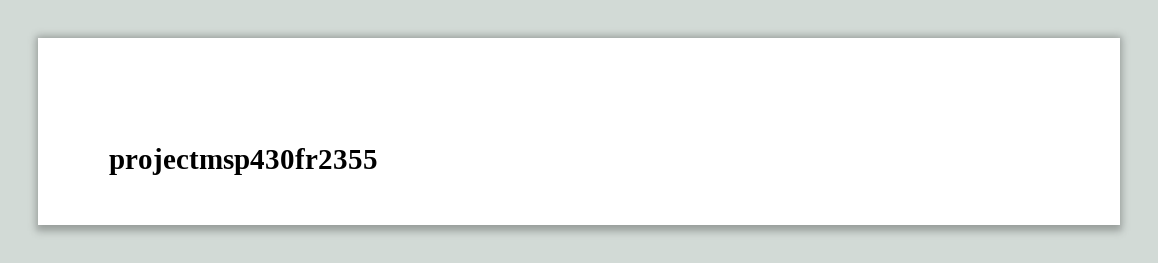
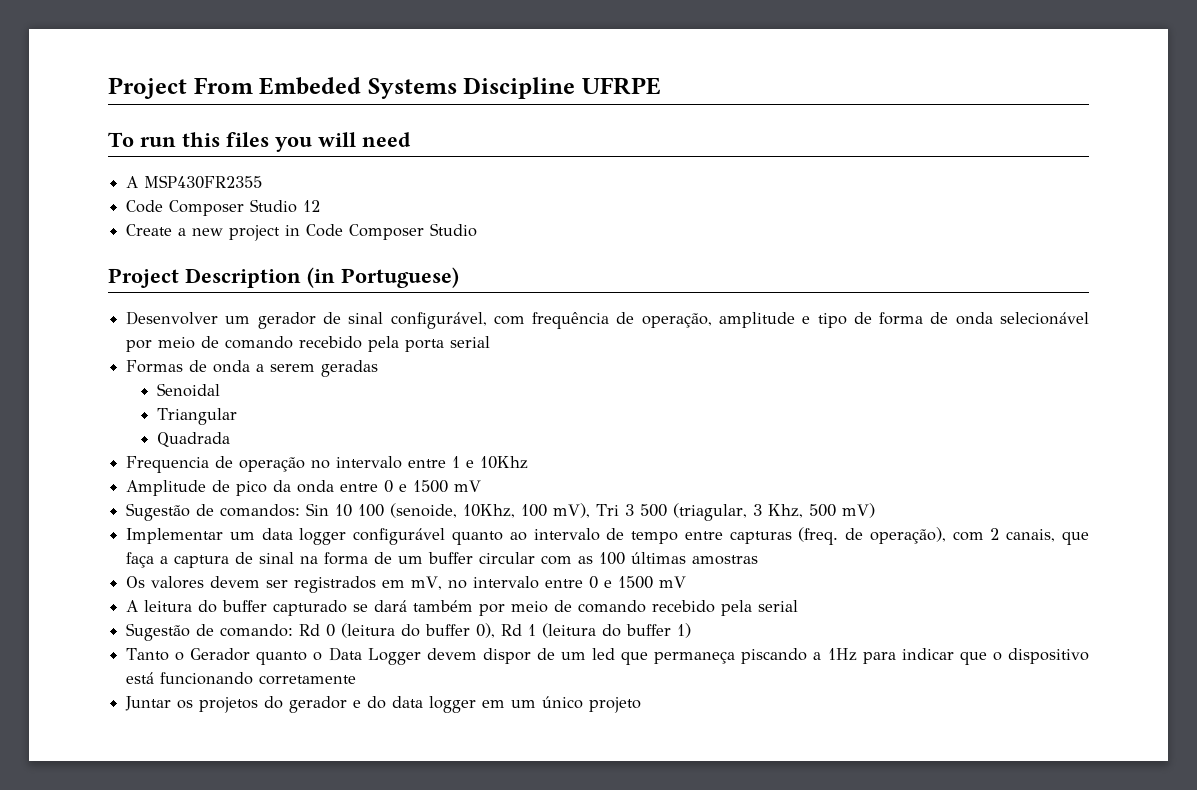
- projectmsp430fr2355
+ Project From Embeded Systems Discipline UFRPE
+ To run this files you will need
+ A MSP430FR2355
+ Code Composer Studio 12
+ Create a new project in Code Composer Studio
+ Project Description (in Portuguese)
+ Desenvolver um gerador de sinal configurável, com frequência de operação, amplitude e tipo de forma de onda selecionável por meio de comando recebido pela porta serial
+ Formas de onda a serem geradas
+ Senoidal
+ Triangular
+ Quadrada
+ Frequencia de operação no intervalo entre 1 e 10Khz
+ Amplitude de pico da onda entre 0 e 1500 mV
+ Sugestão de comandos: Sin 10 100 (senoide, 10Khz, 100 mV), Tri 3 500 (triagular, 3 Khz, 500 mV)
+ Implementar um data logger configurável quanto ao intervalo de tempo entre capturas (freq. de operação), com 2 canais, que faça a captura de sinal na forma de um buffer circular com as 100 últimas amostras
+ Os valores devem ser registrados em mV, no intervalo entre 0 e 1500 mV
+ A leitura do buffer capturado se dará também por meio de comando recebido pela serial
+ Sugestão de comando: Rd 0 (leitura do buffer 0), Rd 1 (leitura do buffer 1)
+ Tanto o Gerador quanto o Data Logger devem dispor de um led que permaneça piscando a 1Hz para indicar que o dispositivo está funcionando corretamente
+ Juntar os projetos do gerador e do data logger em um único projeto

